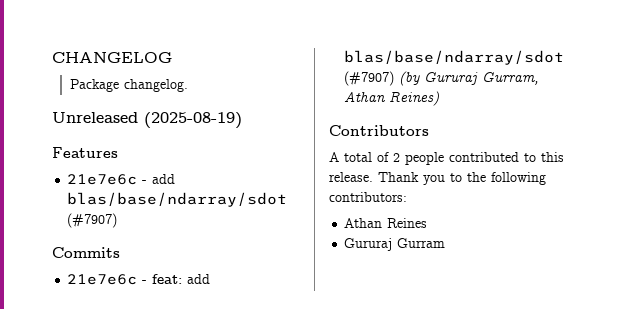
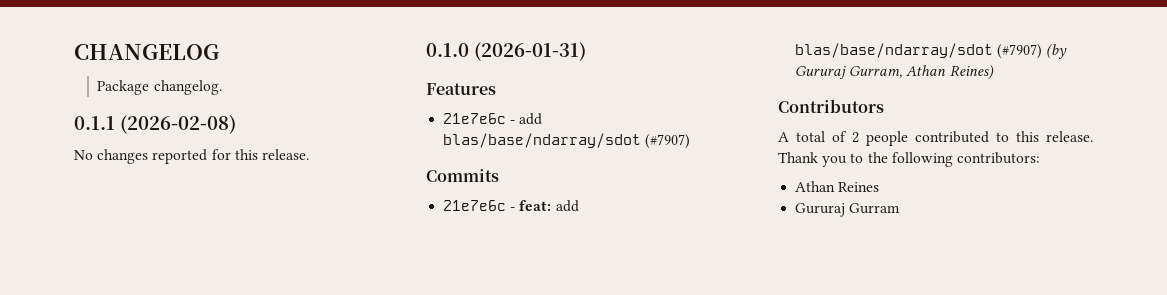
- Unreleased (2025-08-19)
+ 0.1.1 (2026-02-08)
+ No changes reported for this release.
+ 0.1.0 (2026-01-31)

